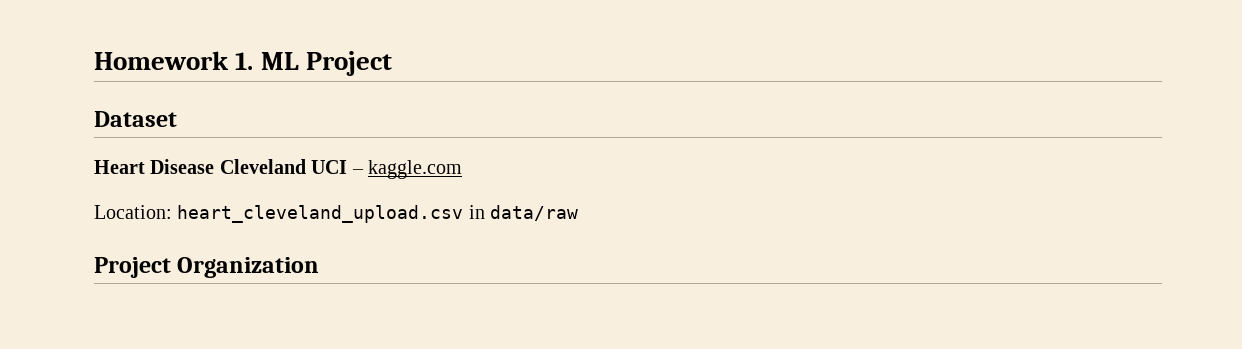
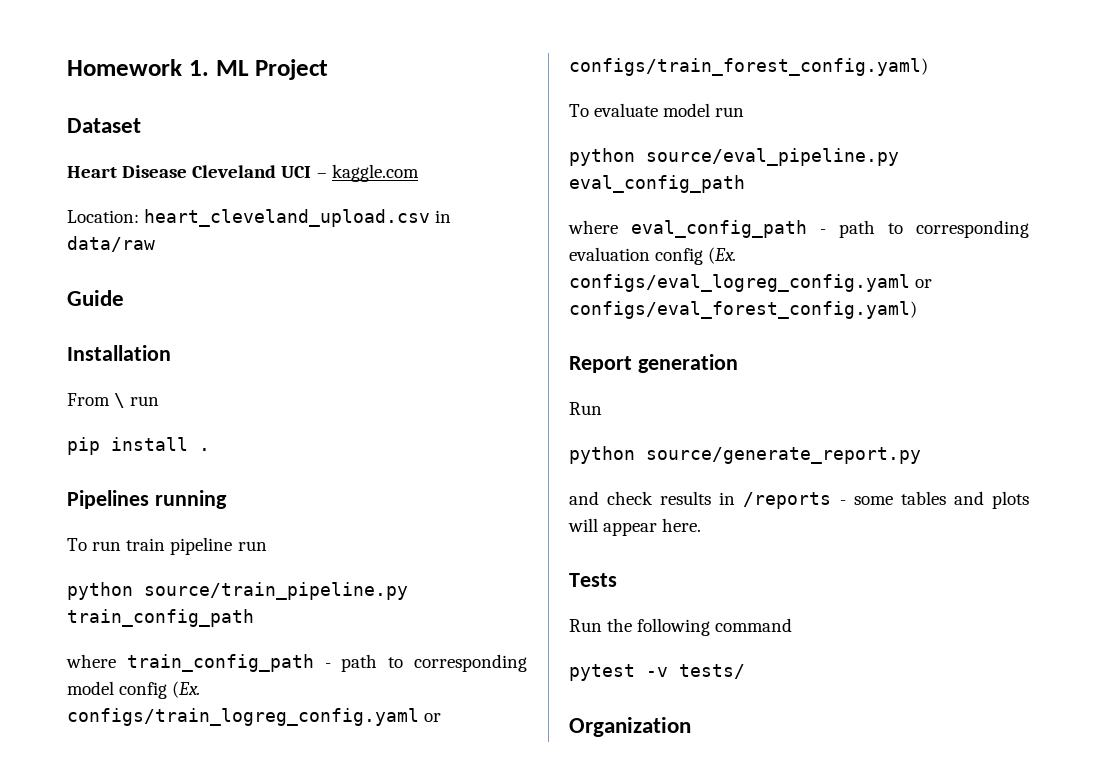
- Project Organization
+ Guide
+ Installation
+ From \ run
+ pip install .
+ Pipelines running
+ To run train pipeline run
+ python source/train_pipeline.py train_config_path
+ where train_config_path - path to corresponding model config (Ex. configs/train_logreg_config.yaml or configs/train_forest_config.yaml)
+ To evaluate model run
+ python source/eval_pipeline.py eval_config_path
+ where eval_config_path - path to corresponding evaluation config (Ex. configs/eval_logreg_config.yaml or configs/eval_forest_config.yaml)
+ Report generation
+ Run
+ python source/generate_report.py
+ and check results in /reports - some tables and plots will appear here.
+ Tests
+ Run the following command
+ pytest -v tests/
+ Organization

